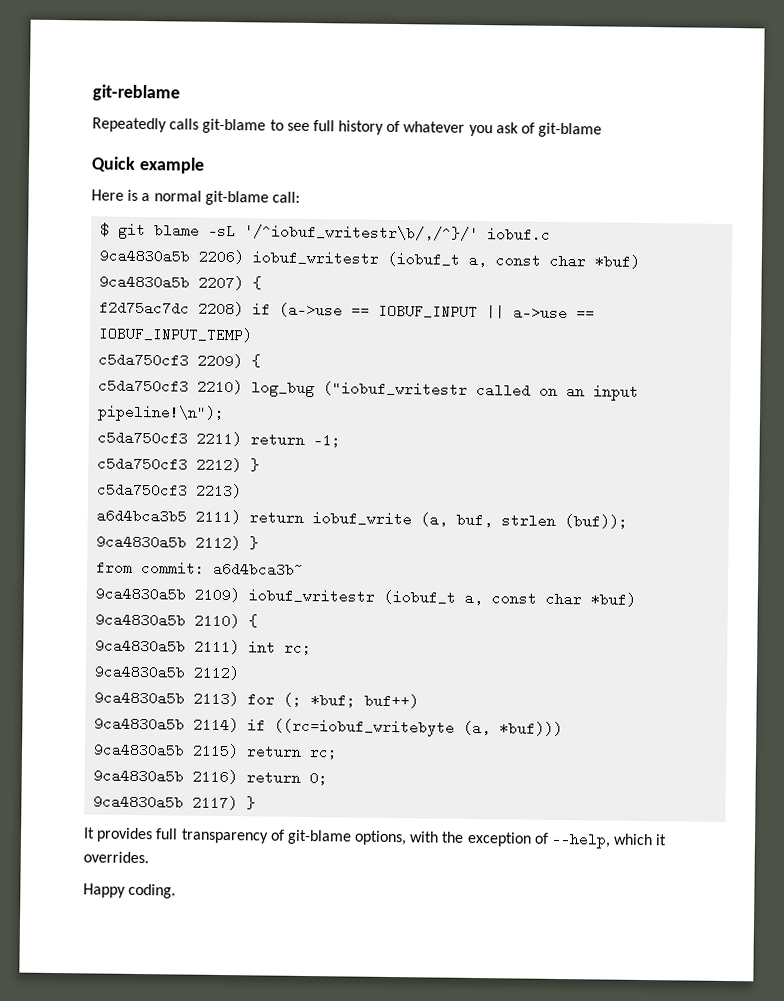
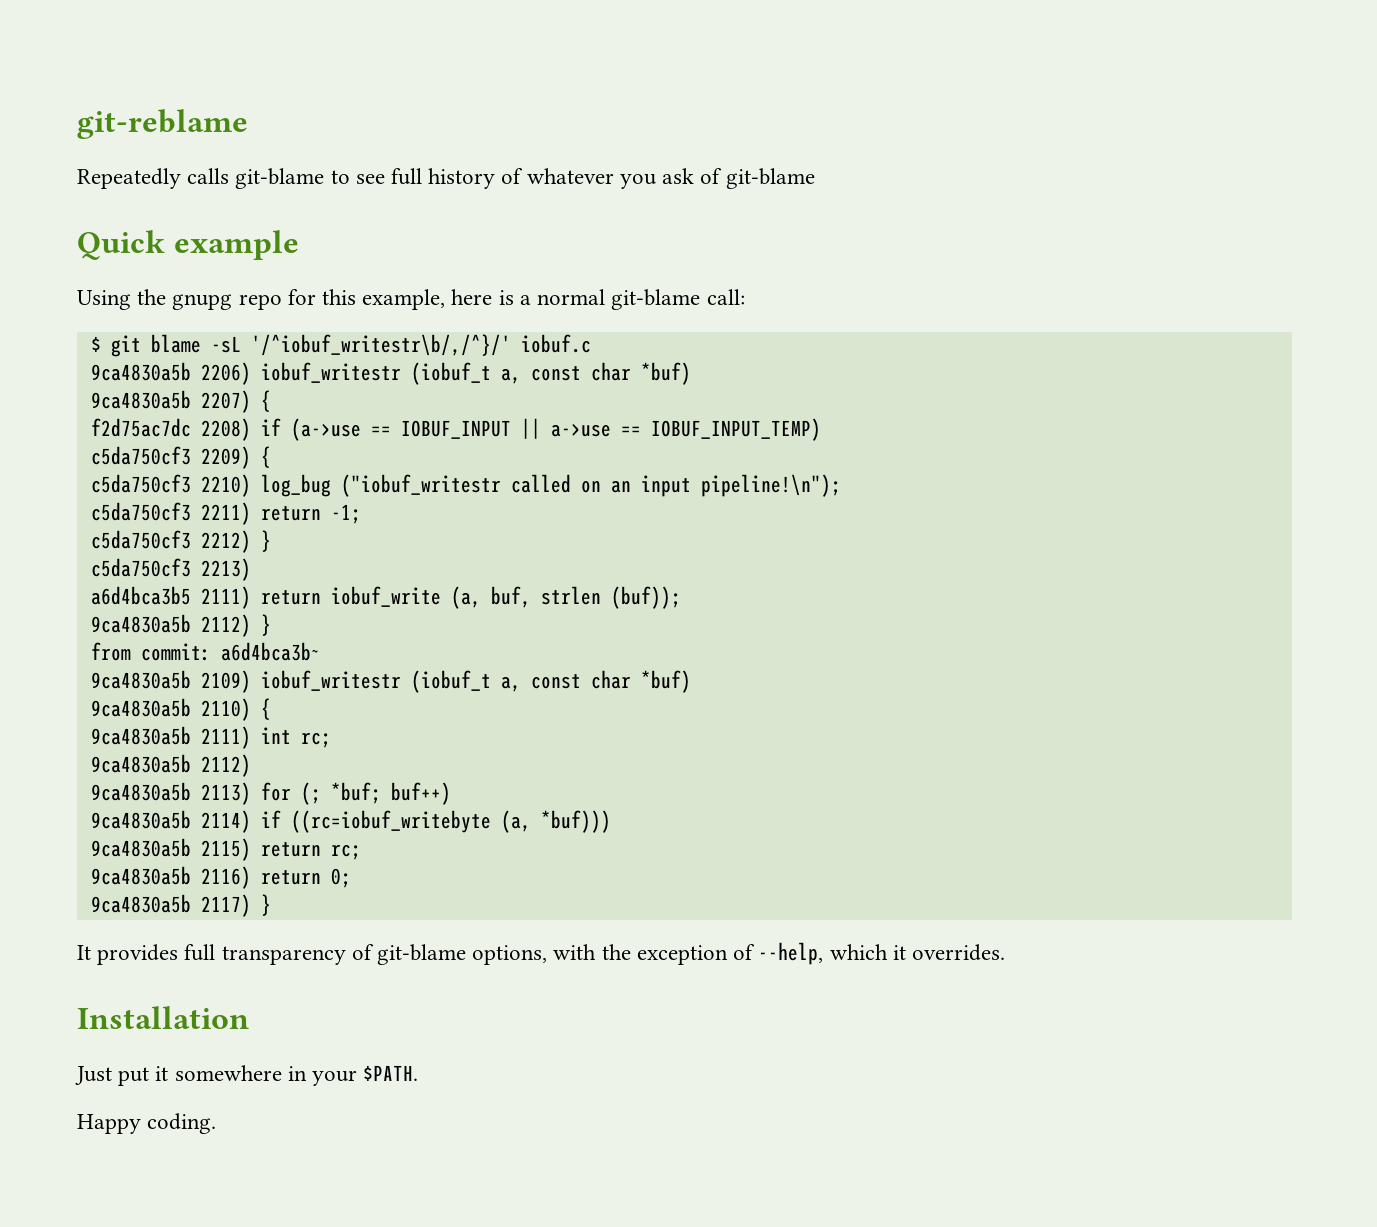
- Here is a normal git-blame call:
+ Using the gnupg repo for this example, here is a normal git-blame call:
+ Installation
+ Just put it somewhere in your $PATH.

